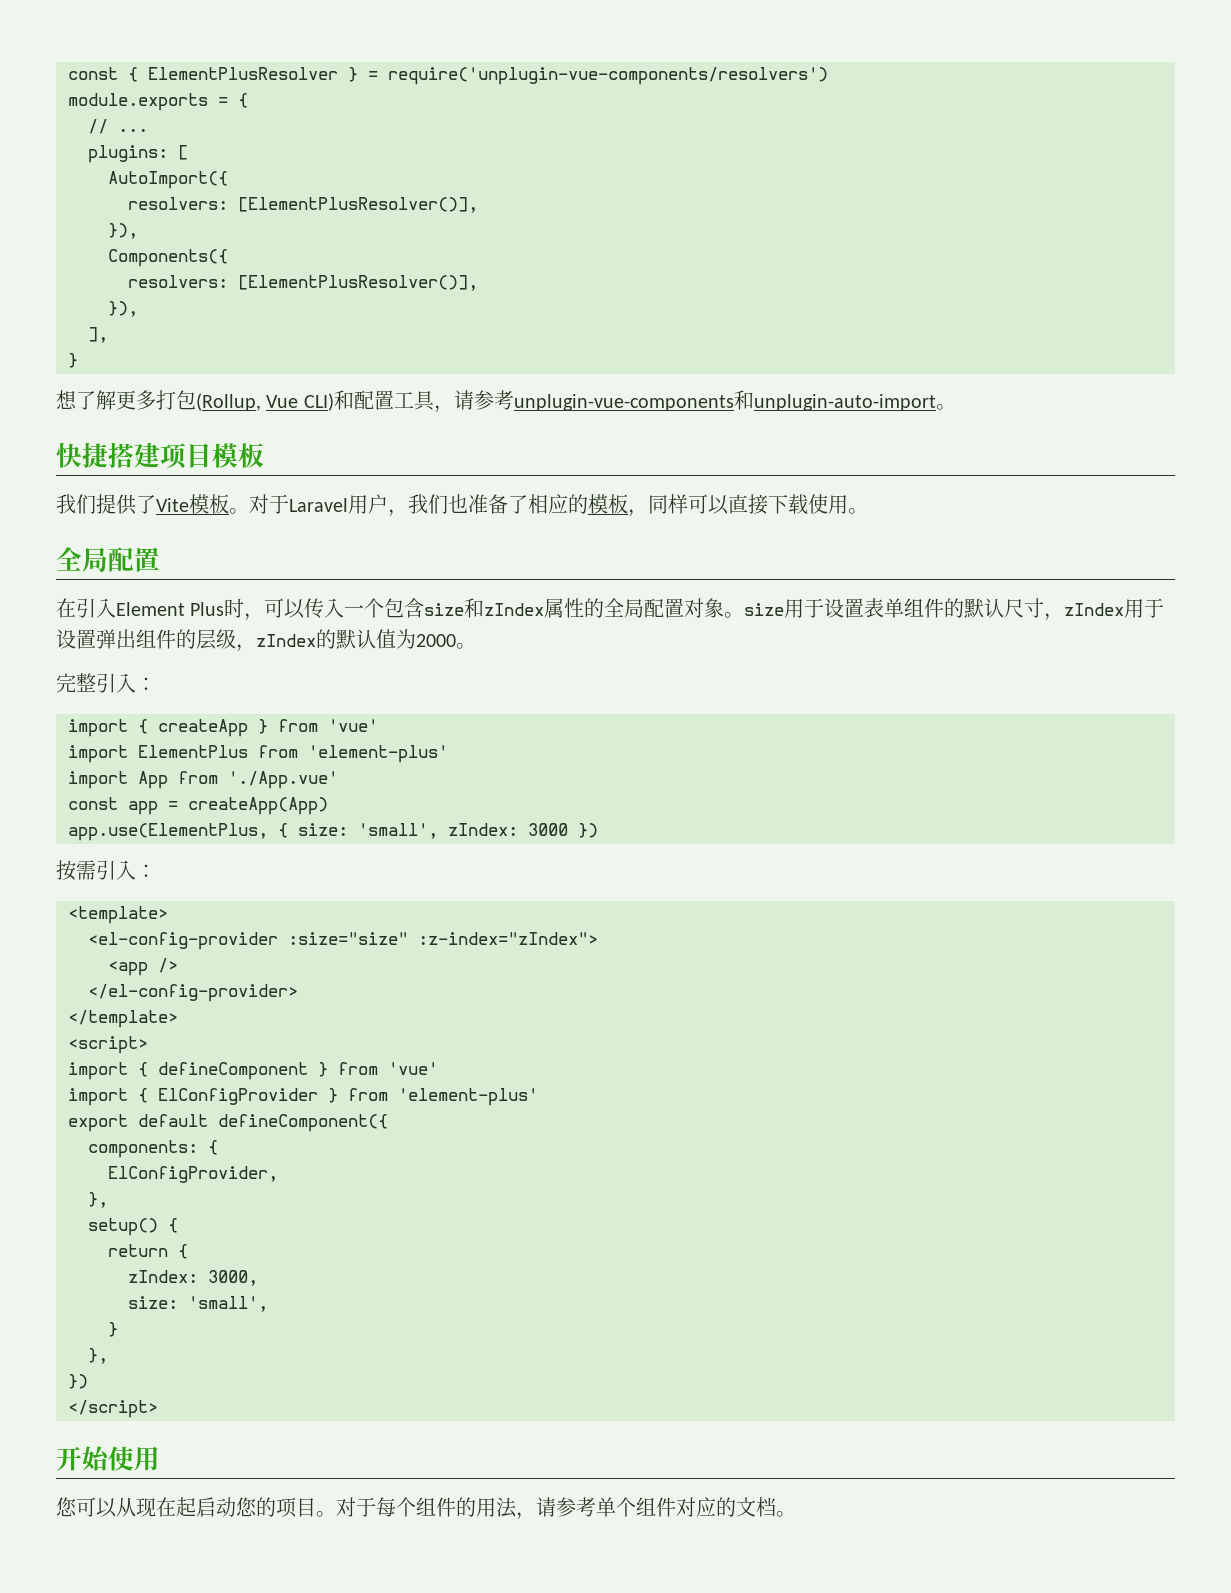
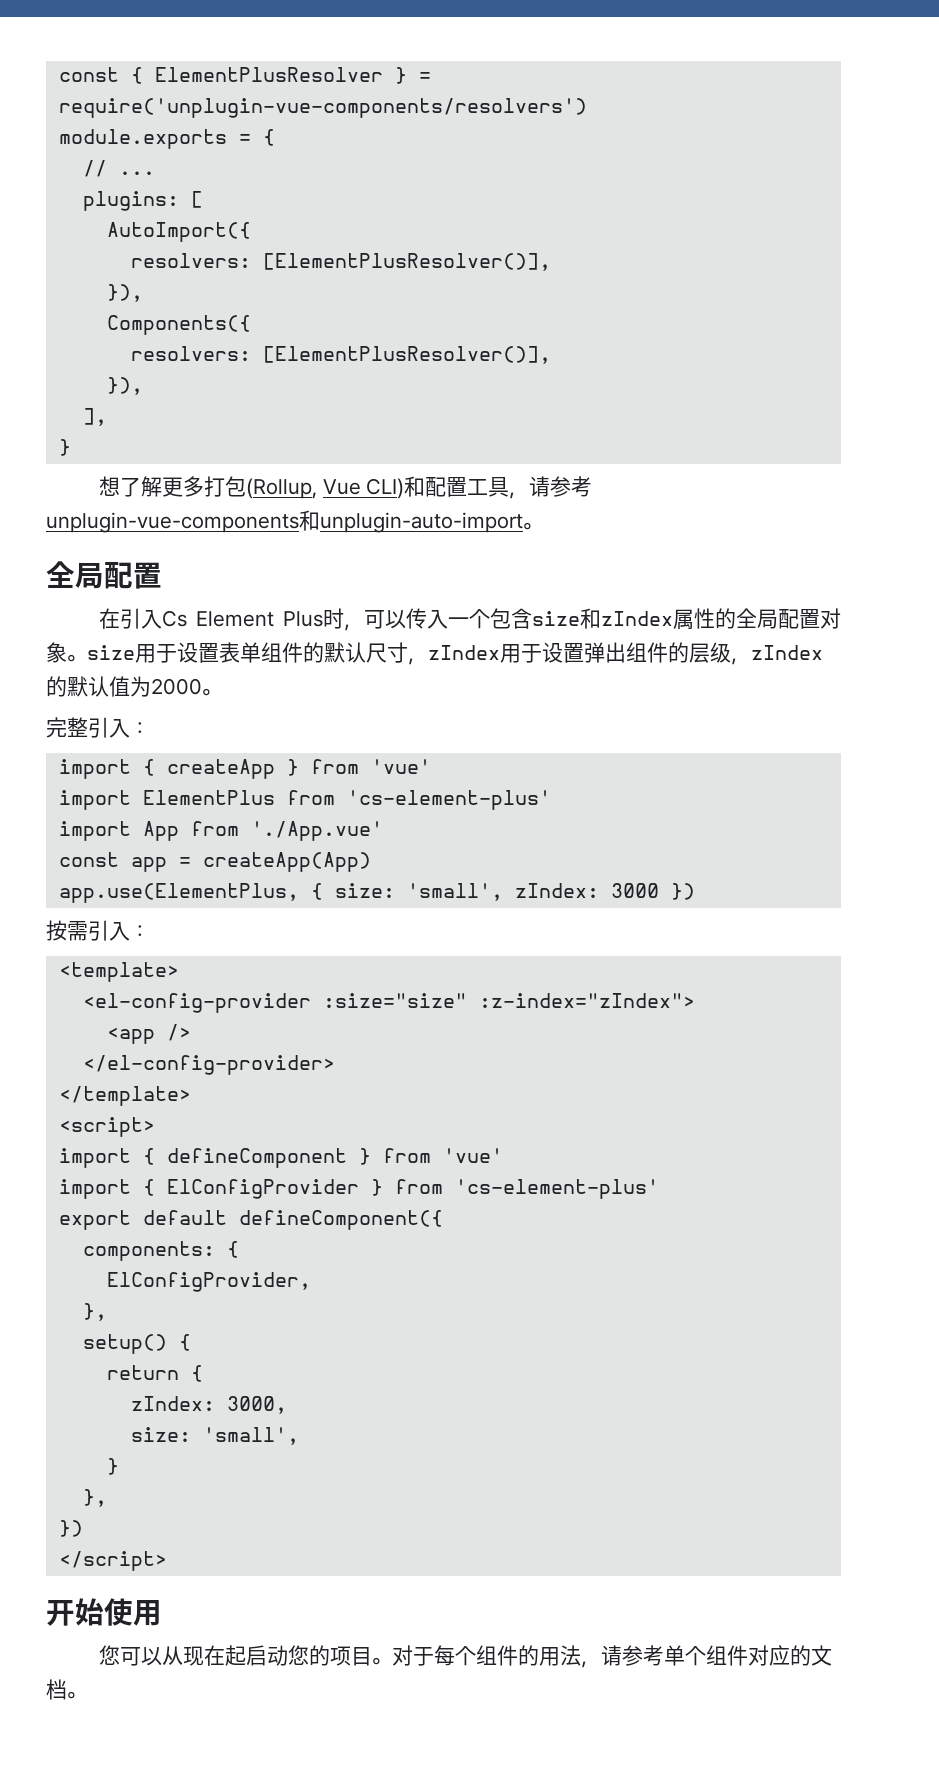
- 快捷搭建项目模板
- 我们提供了Vite模板。对于Laravel用户，我们也准备了相应的模板，同样可以直接下载使用。
- 在引入Element Plus时，可以传入一个包含size和zIndex属性的全局配置对象。size用于设置表单组件的默认尺寸，zIndex用于设置弹出组件的层级，zIndex的默认值为2000。
+ 在引入Cs Element Plus时，可以传入一个包含size和zIndex属性的全局配置对象。size用于设置表单组件的默认尺寸，zIndex用于设置弹出组件的层级，zIndex的默认值为2000。
- import ElementPlus from 'element-plus'
+ import ElementPlus from 'cs-element-plus'
- import { ElConfigProvider } from 'element-plus'
+ import { ElConfigProvider } from 'cs-element-plus'

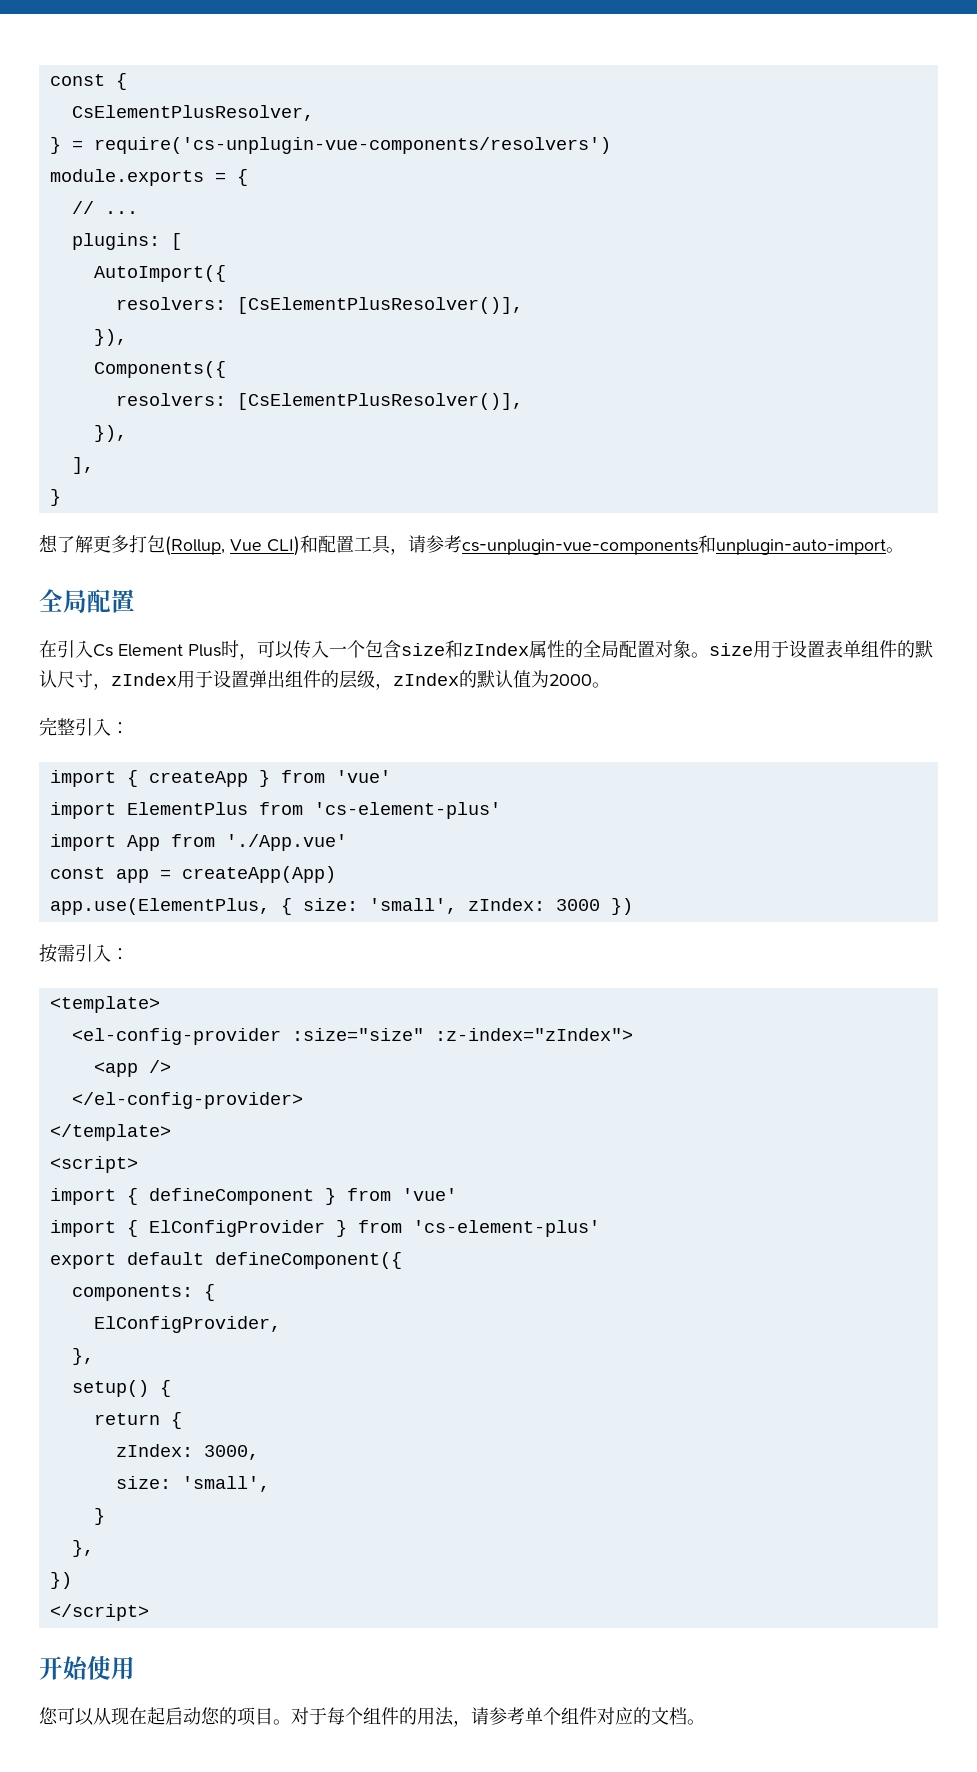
- const { ElementPlusResolver } = require('unplugin-vue-components/resolvers')
+ const {
+ CsElementPlusResolver,
+ } = require('cs-unplugin-vue-components/resolvers')
  AutoImport({
- resolvers: [ElementPlusResolver()],
+ resolvers: [CsElementPlusResolver()],
  Components({
- resolvers: [ElementPlusResolver()],
+ resolvers: [CsElementPlusResolver()],
- 想了解更多打包(Rollup, Vue CLI)和配置工具，请参考unplugin-vue-components和unplugin-auto-import。
+ 想了解更多打包(Rollup, Vue CLI)和配置工具，请参考cs-unplugin-vue-components和unplugin-auto-import。

